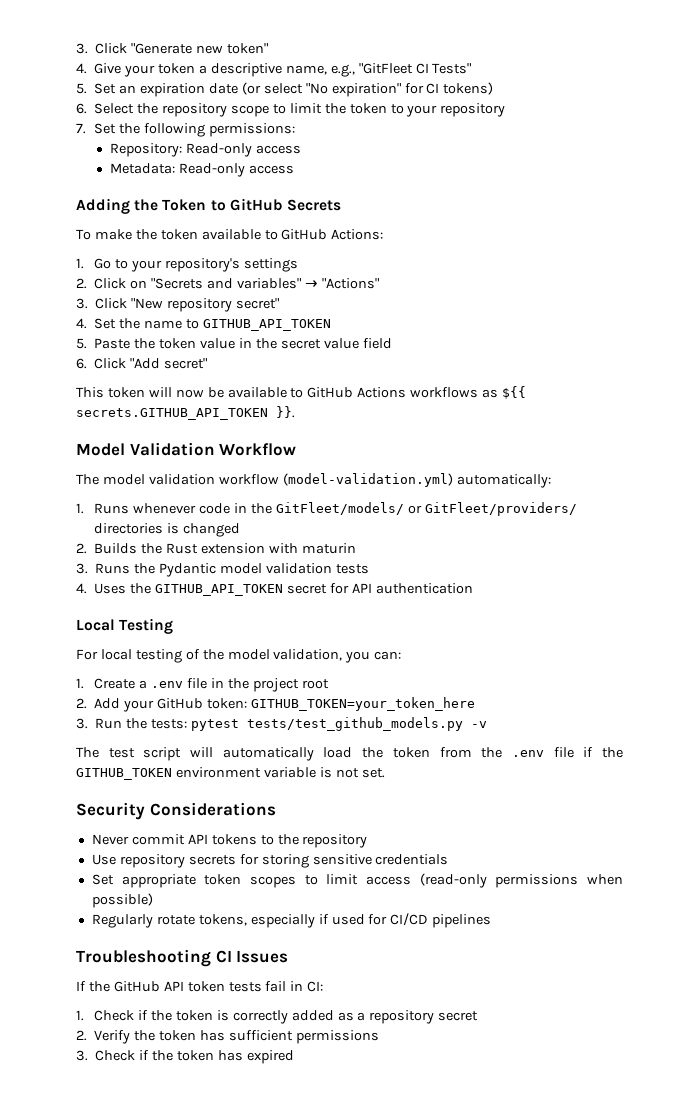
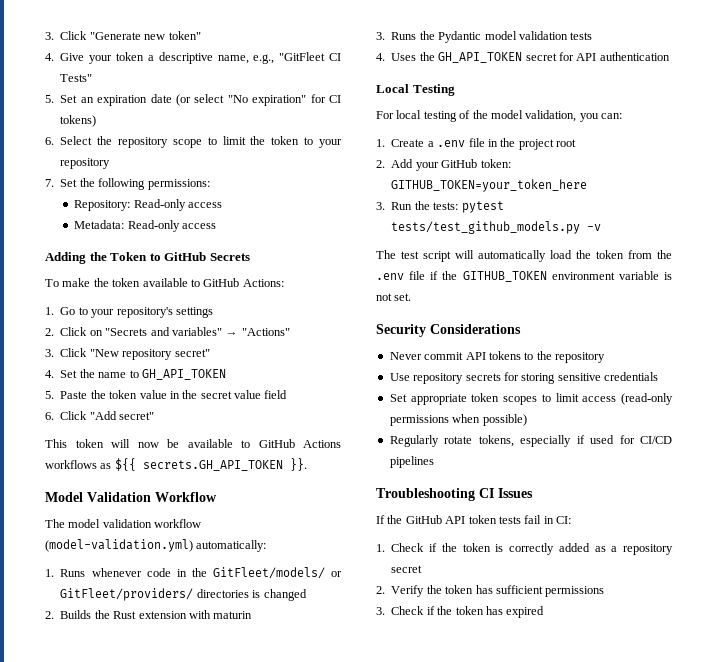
- 4. Set the name to GITHUB_API_TOKEN
+ 4. Set the name to GH_API_TOKEN
- This token will now be available to GitHub Actions workflows as ${{ secrets.GITHUB_API_TOKEN }}.
+ This token will now be available to GitHub Actions workflows as ${{ secrets.GH_API_TOKEN }}.
- 4. Uses the GITHUB_API_TOKEN secret for API authentication
+ 4. Uses the GH_API_TOKEN secret for API authentication

